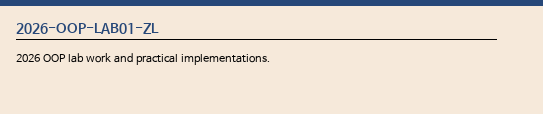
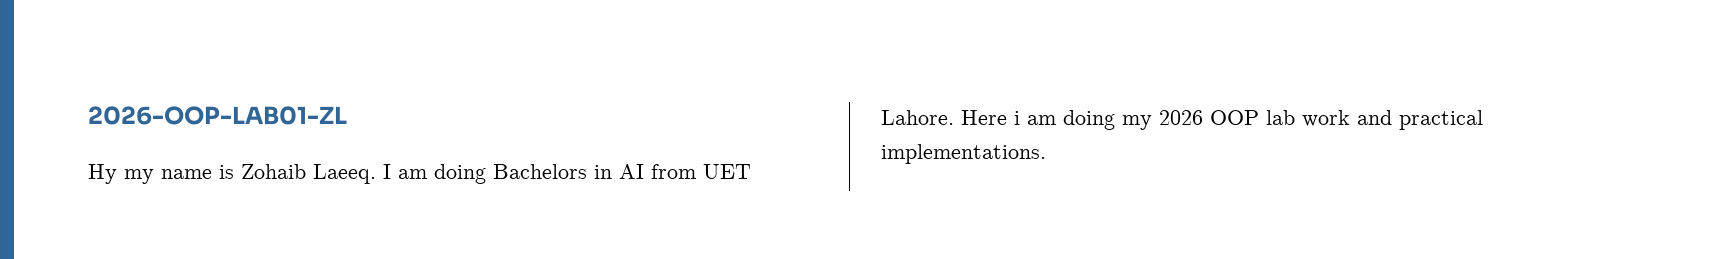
- 2026 OOP lab work and practical implementations.
+ Hy my name is Zohaib Laeeq. I am doing Bachelors in AI from UET Lahore. Here i am doing my 2026 OOP lab work and practical implementations.

